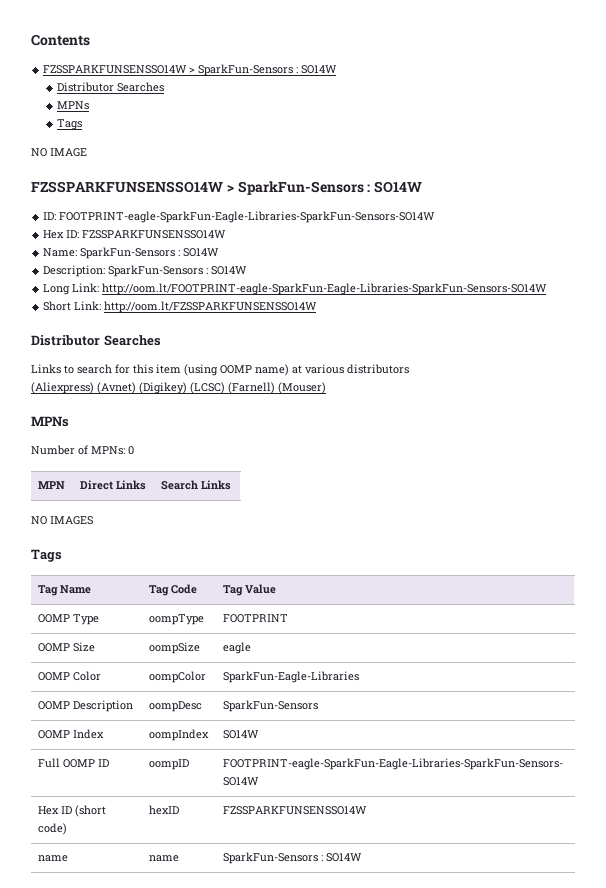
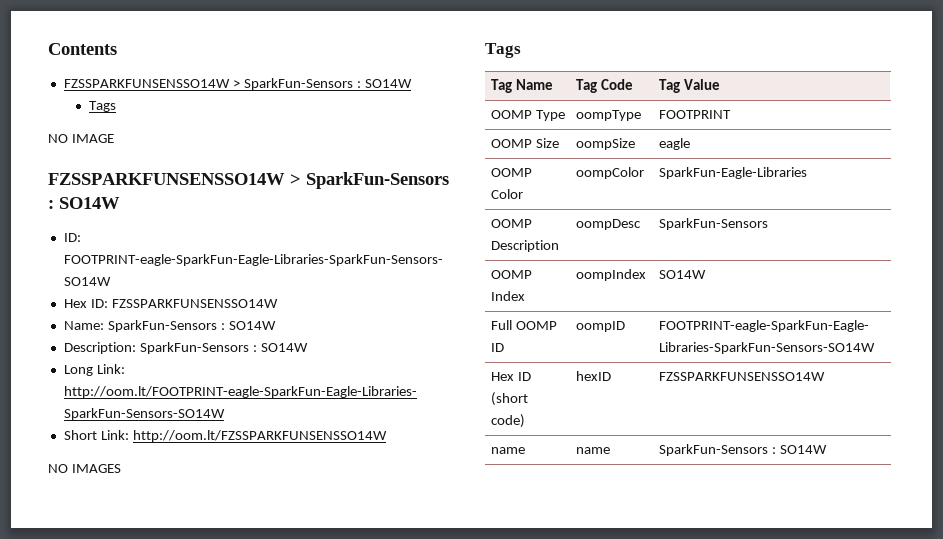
  Contents
  FZSSPARKFUNSENSSO14W > SparkFun-Sensors : SO14W
- Distributor Searches
- MPNs
  Short Link: http://oom.lt/FZSSPARKFUNSENSSO14W
- Distributor Searches
- Links to search for this item (using OOMP name) at various distributors
- (Aliexpress) (Avnet) (Digikey) (LCSC) (Farnell) (Mouser)
- MPNs
- Number of MPNs: 0
- MPN | Direct Links | Search Links

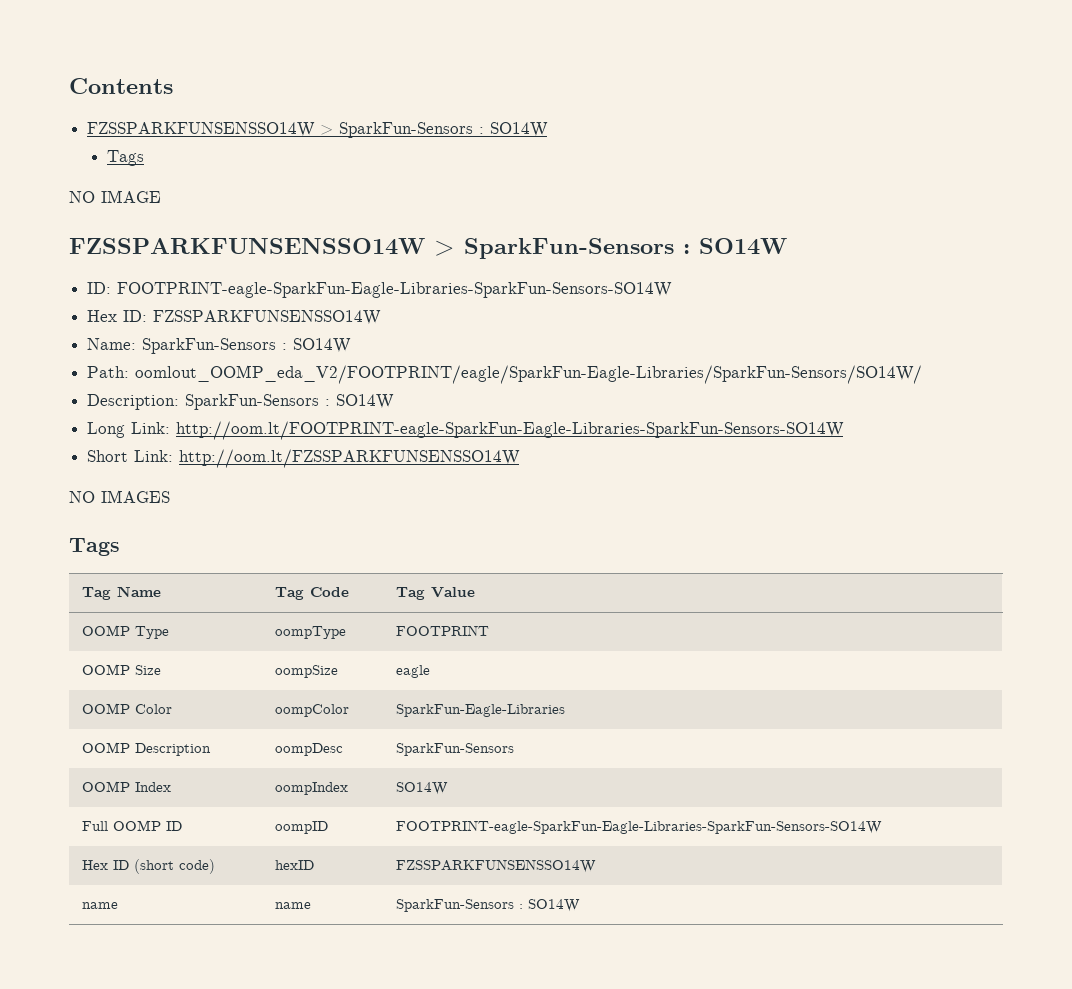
+ Path: oomlout_OOMP_eda_V2/FOOTPRINT/eagle/SparkFun-Eagle-Libraries/SparkFun-Sensors/SO14W/

